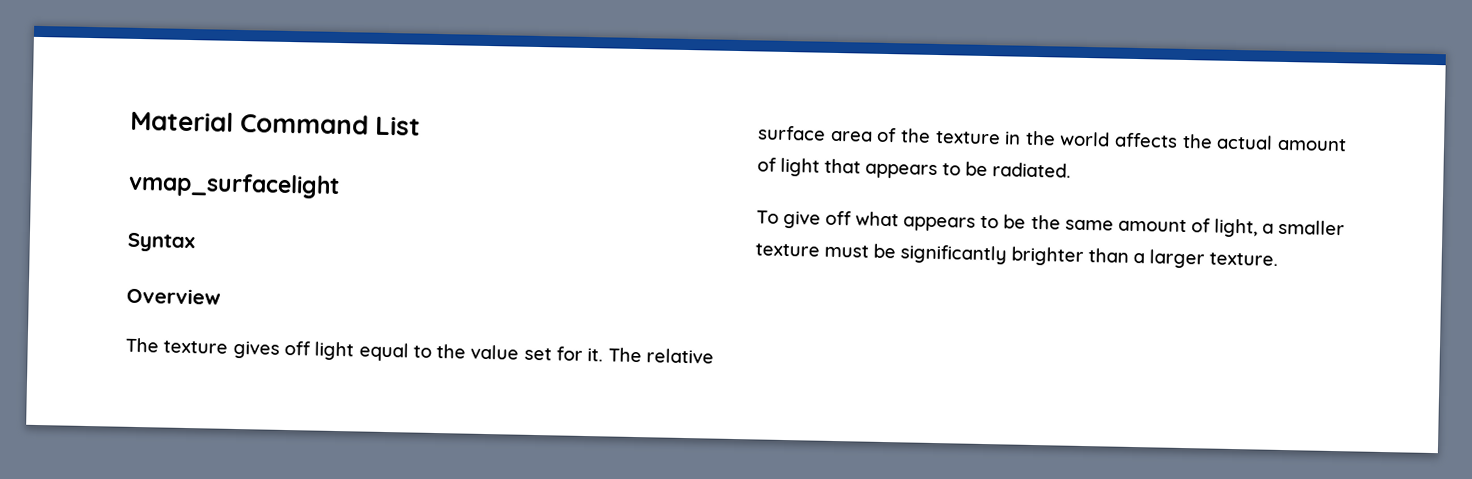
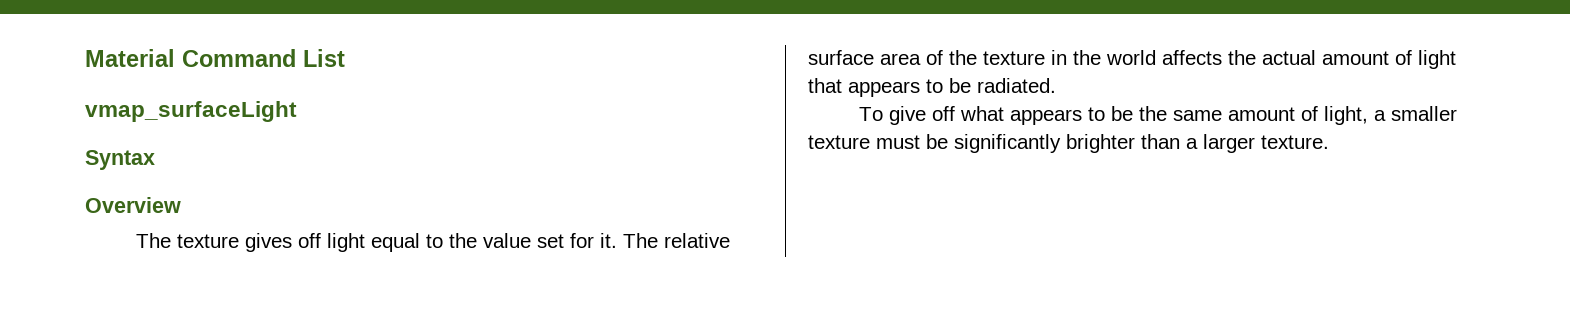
- vmap_surfacelight
+ vmap_surfaceLight

